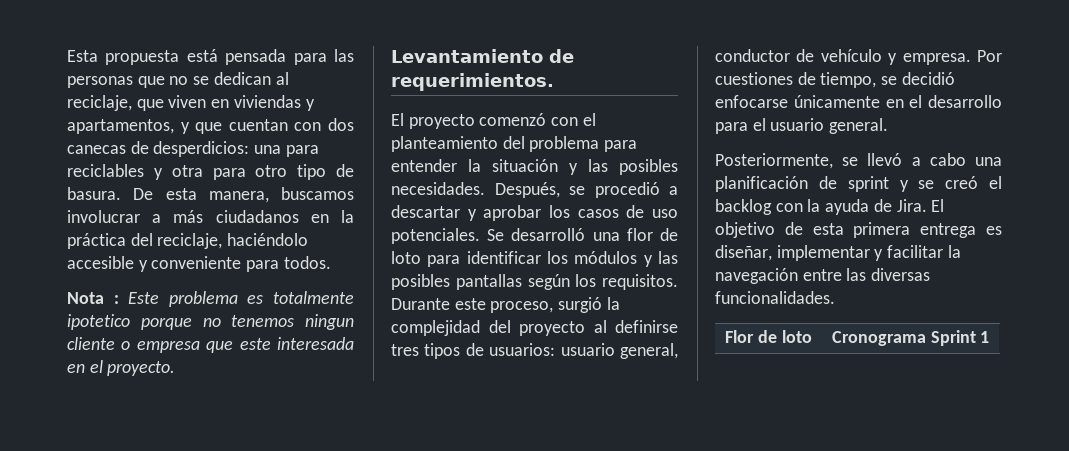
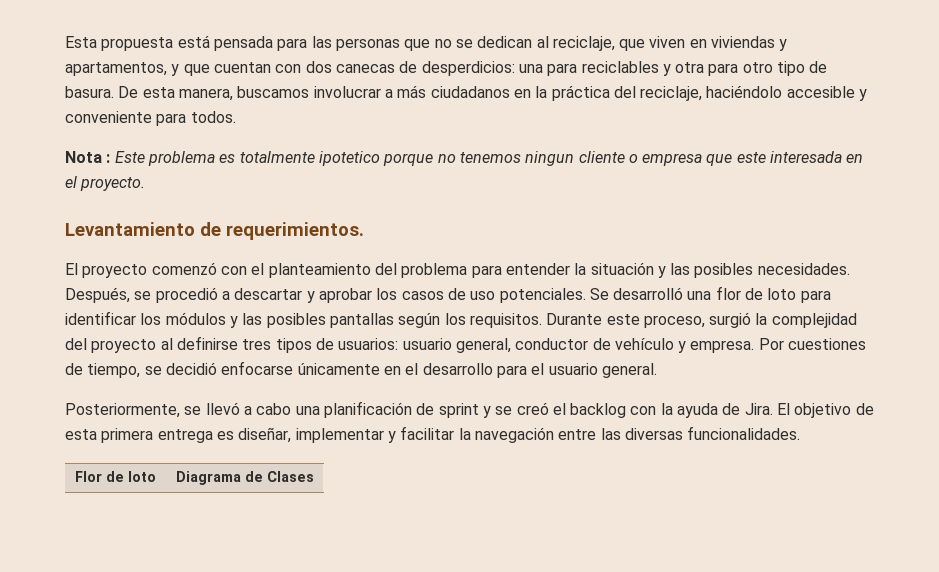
- Flor de loto | Cronograma Sprint 1
+ Flor de loto | Diagrama de Clases

